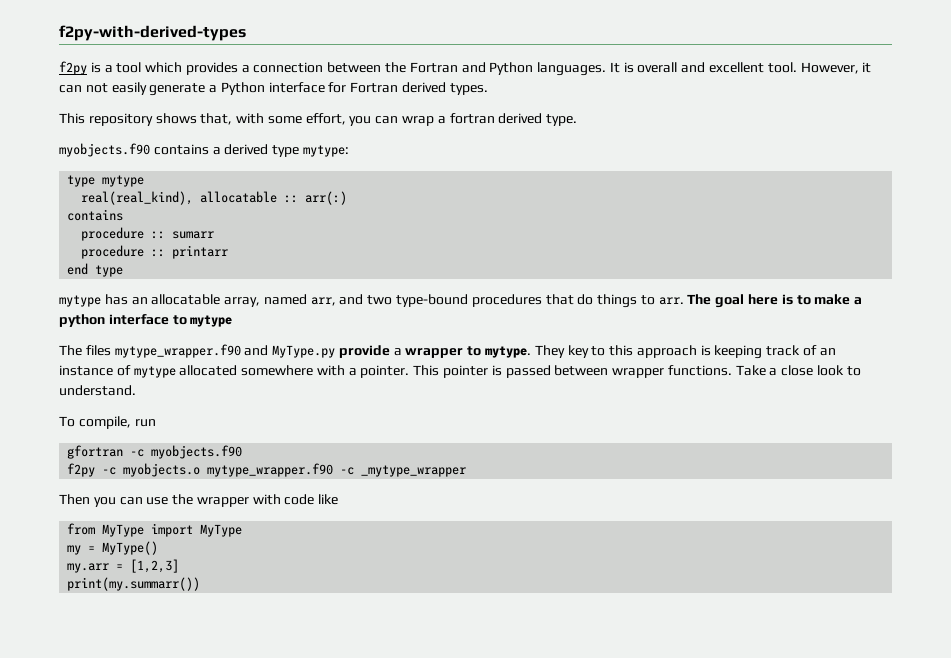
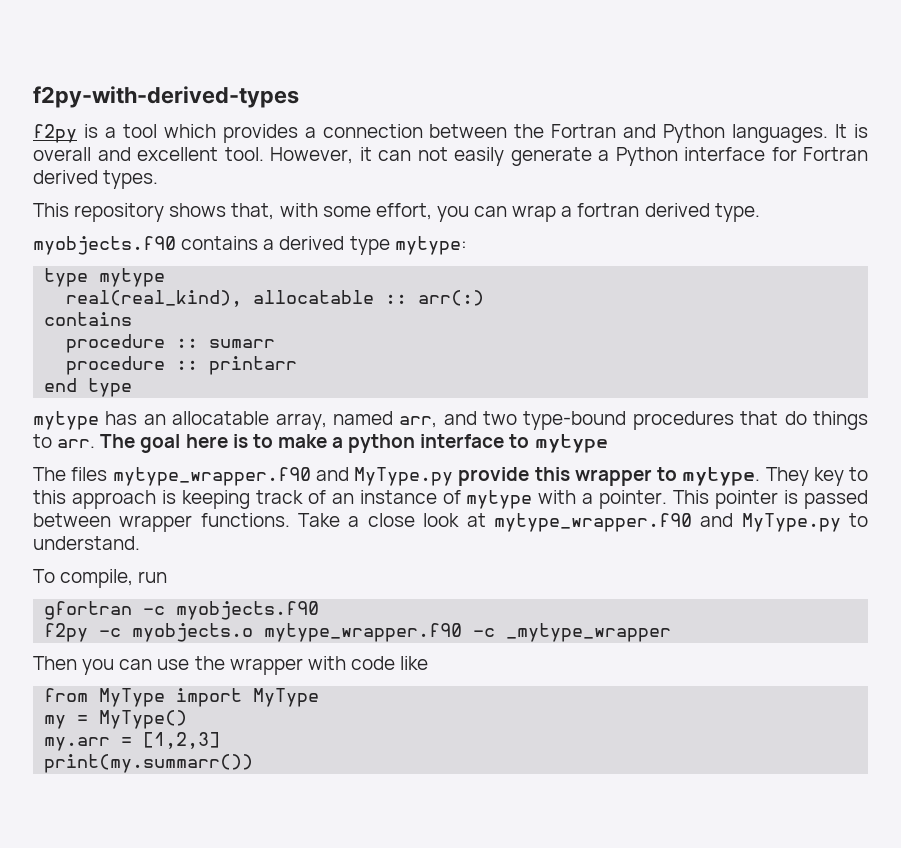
- The files mytype_wrapper.f90 and MyType.py provide a wrapper to mytype.
+ The files mytype_wrapper.f90 and MyType.py provide this wrapper to mytype.
- They key to this approach is keeping track of an instance of mytype allocated somewhere with a pointer.
+ They key to this approach is keeping track of an instance of mytype with a pointer.
- Take a close look to understand.
+ Take a close look at mytype_wrapper.f90 and MyType.py to understand.

